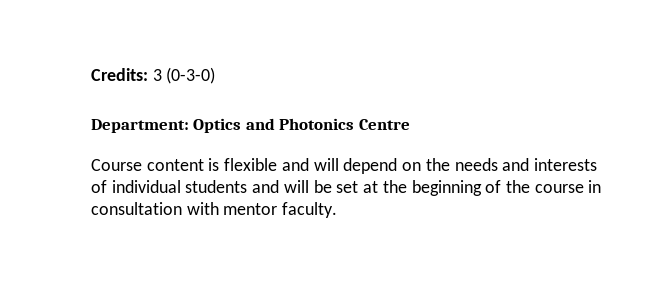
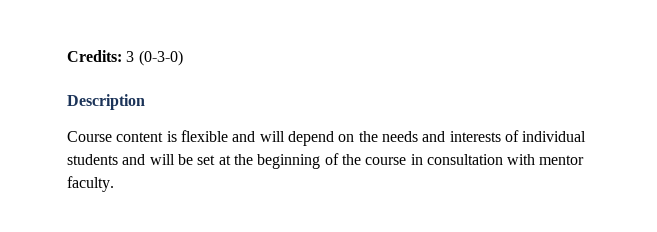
- Department: Optics and Photonics Centre
+ Description

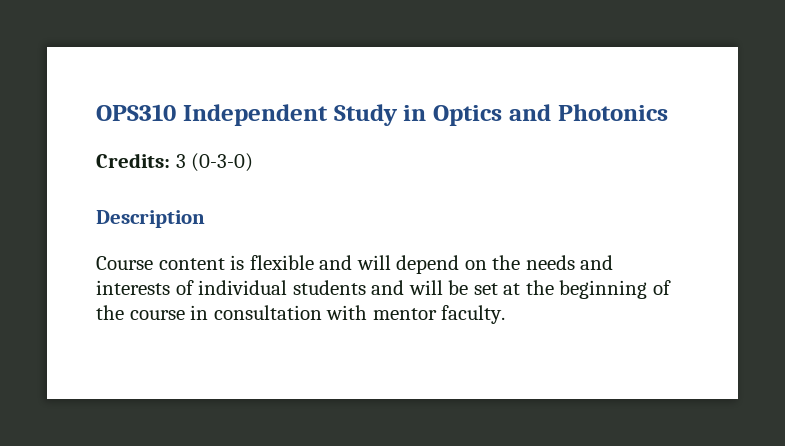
+ OPS310 Independent Study in Optics and Photonics

